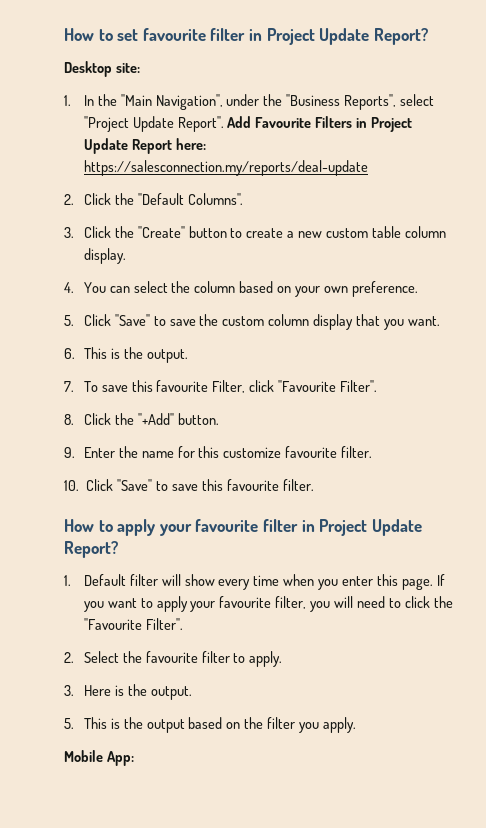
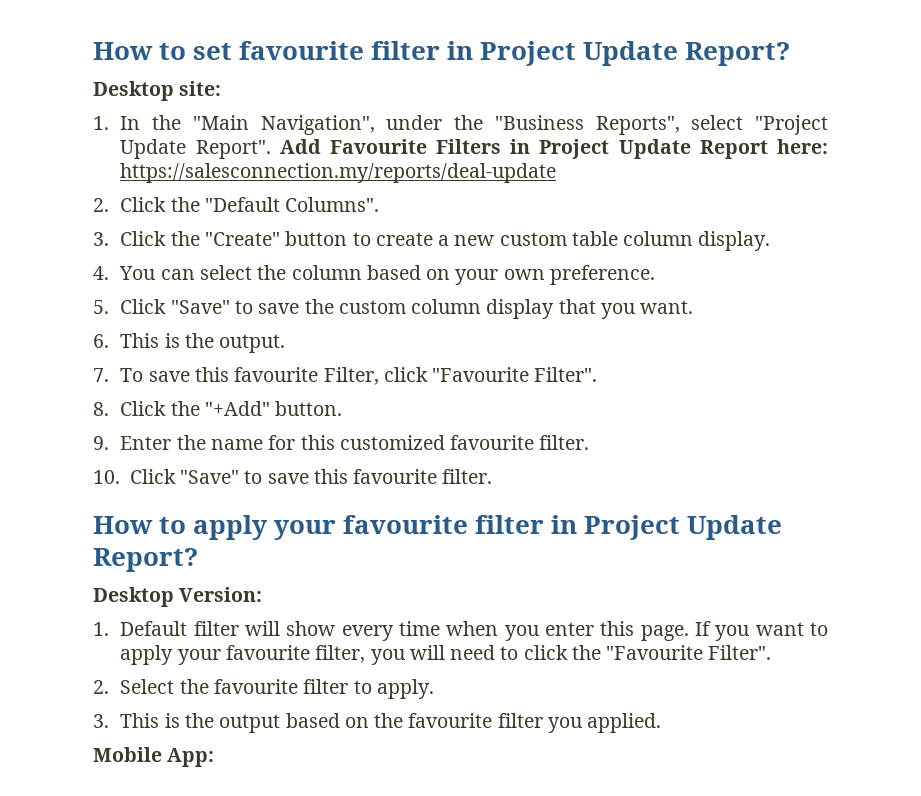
- 9. Enter the name for this customize favourite filter.
+ 9. Enter the name for this customized favourite filter.
+ Desktop Version:
- 3. Here is the output.
- 5. This is the output based on the filter you apply.
+ 3. This is the output based on the favourite filter you applied.

